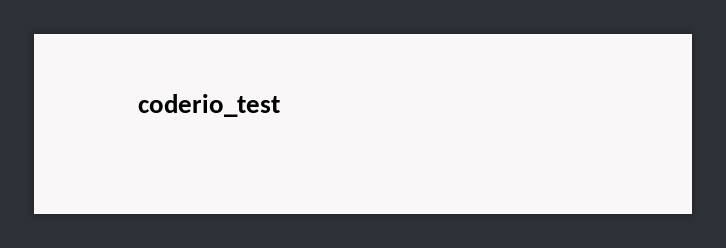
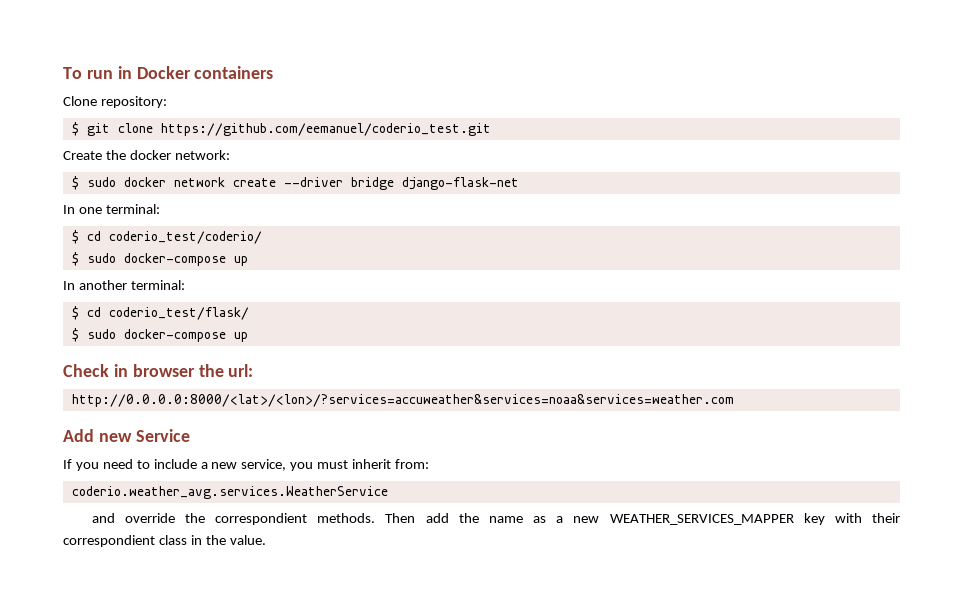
- coderio_test
+ To run in Docker containers
+ Clone repository:
+ $ git clone https://github.com/eemanuel/coderio_test.git
+ Create the docker network:
+ $ sudo docker network create --driver bridge django-flask-net
+ In one terminal:
+ $ cd coderio_test/coderio/
+ $ sudo docker-compose up
+ In another terminal:
+ $ cd coderio_test/flask/
+ $ sudo docker-compose up
+ Check in browser the url:
+ http://0.0.0.0:8000/<lat>/<lon>/?services=accuweather&services=noaa&services=weather.com
+ Add new Service
+ If you need to include a new service, you must inherit from:
+ coderio.weather_avg.services.WeatherService
+ and override the correspondient methods. Then add the name as a new WEATHER_SERVICES_MAPPER key with their correspondient class in the value.

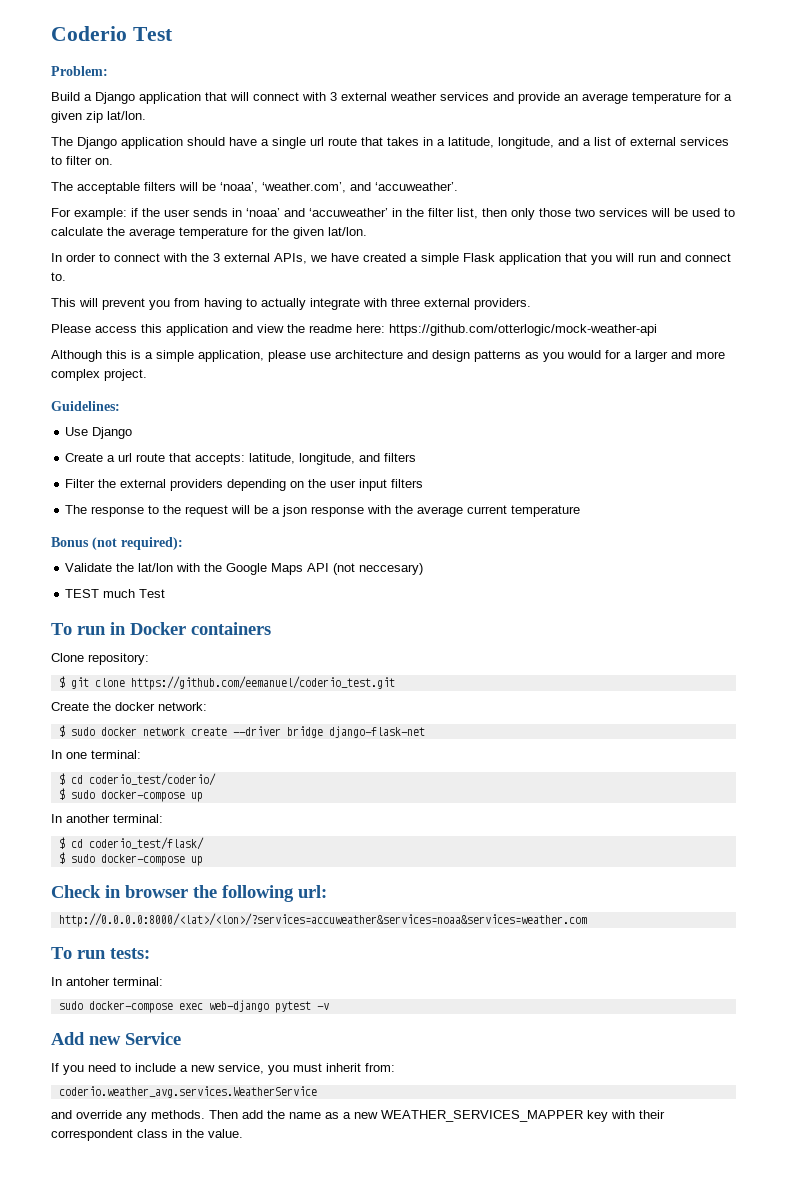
+ Coderio Test
+ Problem:
+ Build a Django application that will connect with 3 external weather services and provide an average temperature for a given zip lat/lon.
+ The Django application should have a single url route that takes in a latitude, longitude, and a list of external services to filter on.
+ The acceptable filters will be ‘noaa’, ‘weather.com’, and ‘accuweather’.
+ For example: if the user sends in ‘noaa’ and ‘accuweather’ in the filter list, then only those two services will be used to calculate the average temperature for the given lat/lon.
+ In order to connect with the 3 external APIs, we have created a simple Flask application that you will run and connect to.
+ This will prevent you from having to actually integrate with three external providers.
+ Please access this application and view the readme here: https://github.com/otterlogic/mock-weather-api
+ Although this is a simple application, please use architecture and design patterns as you would for a larger and more complex project.
+ Guidelines:
+ Use Django
+ Create a url route that accepts: latitude, longitude, and filters
+ Filter the external providers depending on the user input filters
+ The response to the request will be a json response with the average current temperature
+ Bonus (not required):
+ Validate the lat/lon with the Google Maps API (not neccesary)
+ TEST much Test
- Check in browser the url:
+ Check in browser the following url:
+ To run tests:
+ In antoher terminal:
+ sudo docker-compose exec web-django pytest -v
- and override the correspondient methods.
+ and override any methods.
- Then add the name as a new WEATHER_SERVICES_MAPPER key with their correspondient class in the value.
+ Then add the name as a new WEATHER_SERVICES_MAPPER key with their correspondent class in the value.

